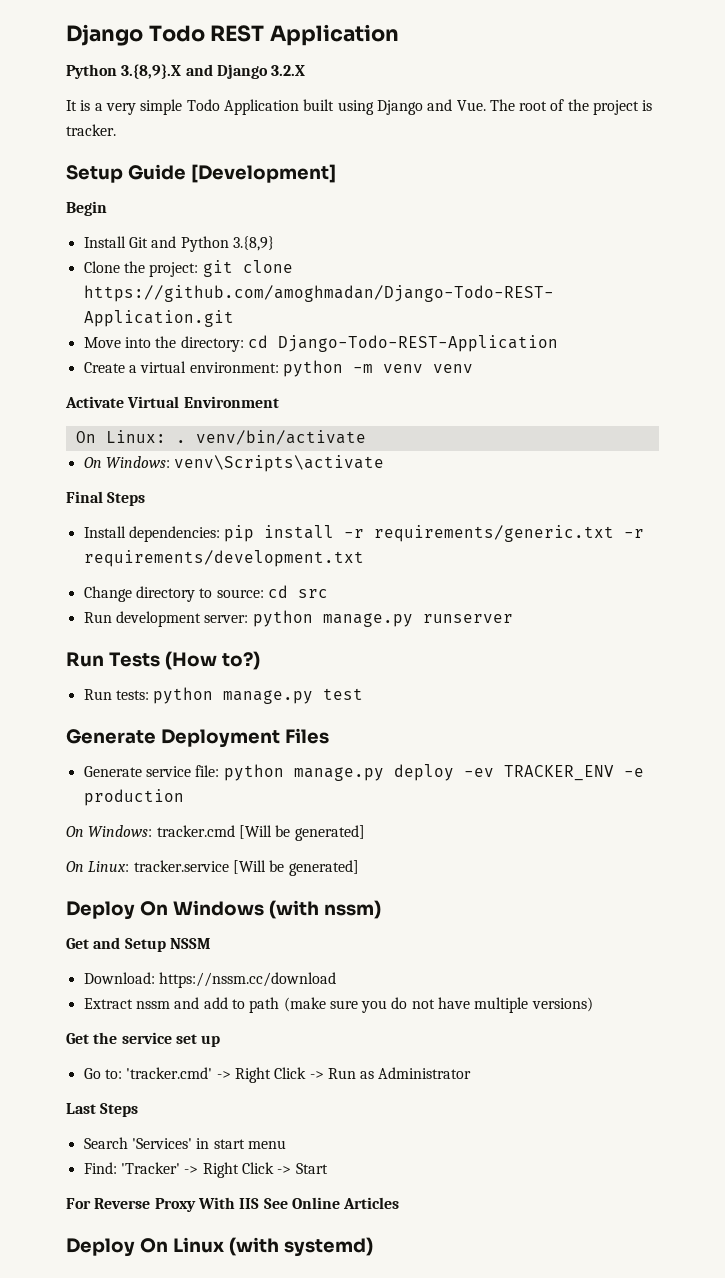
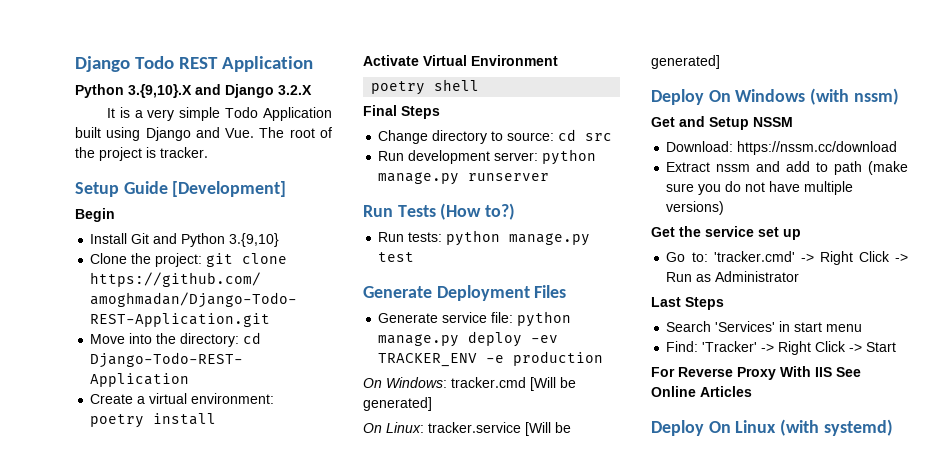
- Python 3.{8,9}.X and Django 3.2.X
+ Python 3.{9,10}.X and Django 3.2.X
- Install Git and Python 3.{8,9}
+ Install Git and Python 3.{9,10}
- Create a virtual environment: python -m venv venv
+ Create a virtual environment: poetry install
- On Linux: . venv/bin/activate
- On Windows: venv\Scripts\activate
+ poetry shell
  Final Steps
- Install dependencies: pip install -r requirements/generic.txt -r requirements/development.txt

